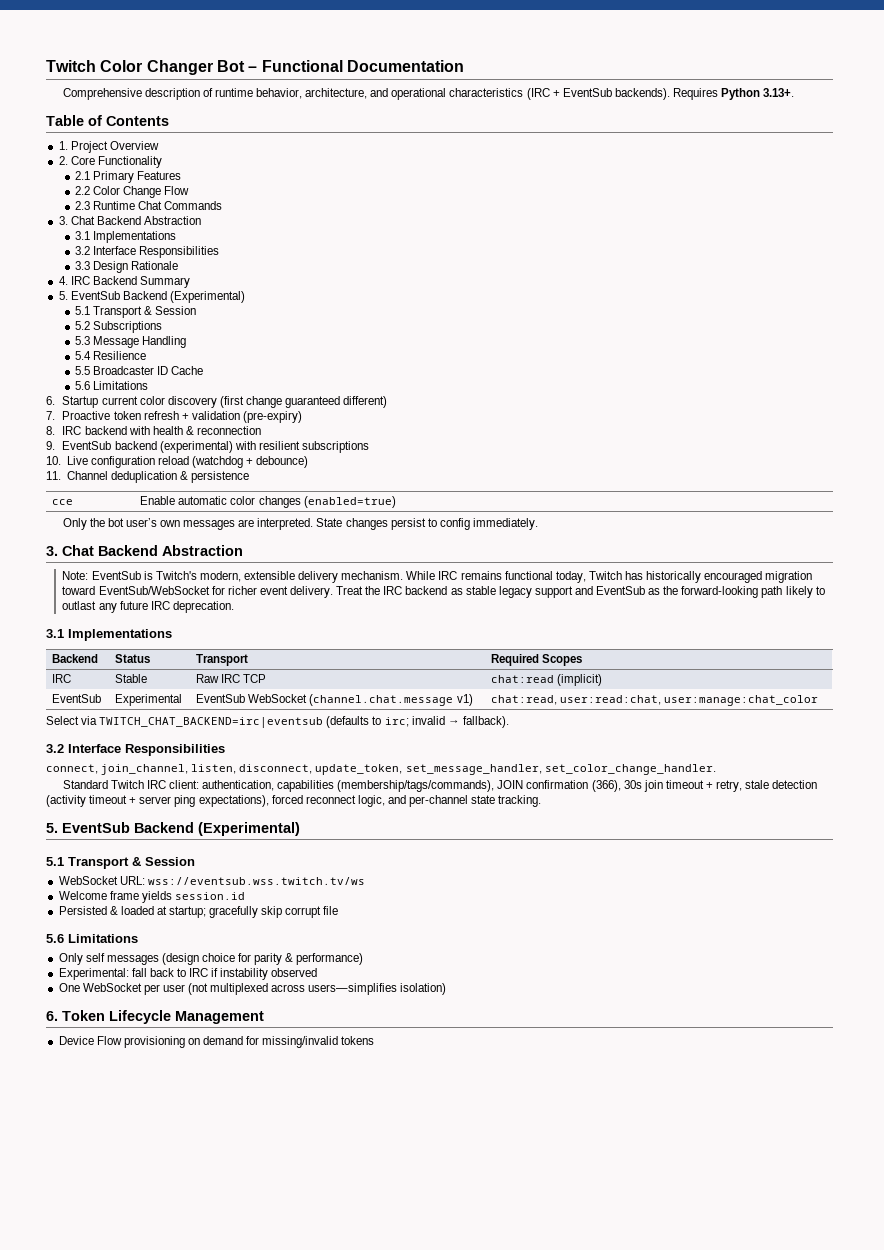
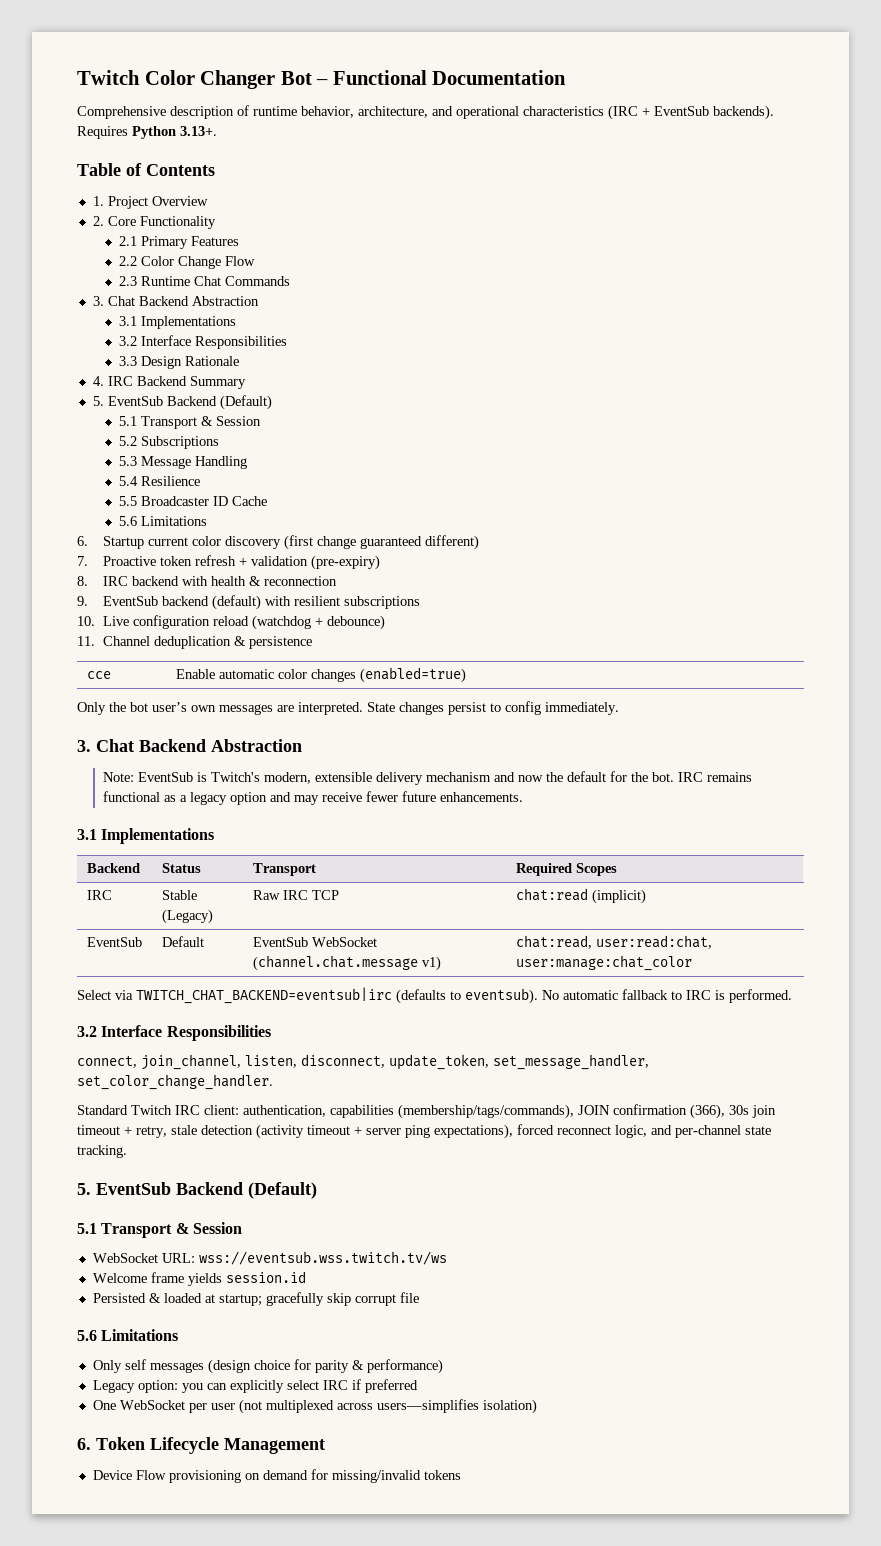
  4. IRC Backend Summary
- 5. EventSub Backend (Experimental)
+ 5. EventSub Backend (Default)
- 9. EventSub backend (experimental) with resilient subscriptions
+ 9. EventSub backend (default) with resilient subscriptions
- Note: EventSub is Twitch's modern, extensible delivery mechanism. While IRC remains functional today, Twitch has historically encouraged migration toward EventSub/WebSocket for richer event delivery. Treat the IRC backend as stable legacy support and EventSub as the forward-looking path likely to outlast any future IRC deprecation.
+ Note: EventSub is Twitch's modern, extensible delivery mechanism and now the default for the bot. IRC remains functional as a legacy option and may receive fewer future enhancements.
- IRC | Stable | Raw IRC TCP | chat:read (implicit)
+ IRC | Stable (Legacy) | Raw IRC TCP | chat:read (implicit)
- EventSub | Experimental | EventSub WebSocket (channel.chat.message v1) | chat:read, user:read:chat, user:manage:chat_color
+ EventSub | Default | EventSub WebSocket (channel.chat.message v1) | chat:read, user:read:chat, user:manage:chat_color
- Select via TWITCH_CHAT_BACKEND=irc|eventsub (defaults to irc; invalid → fallback).
+ Select via TWITCH_CHAT_BACKEND=eventsub|irc (defaults to eventsub). No automatic fallback to IRC is performed.
  Standard Twitch IRC client: authentication, capabilities (membership/tags/commands), JOIN confirmation (366), 30s join timeout + retry, stale detection (activity timeout + server ping expectations), forced reconnect logic, and per-channel state tracking.
- 5. EventSub Backend (Experimental)
+ 5. EventSub Backend (Default)
- Experimental: fall back to IRC if instability observed
+ Legacy option: you can explicitly select IRC if preferred

